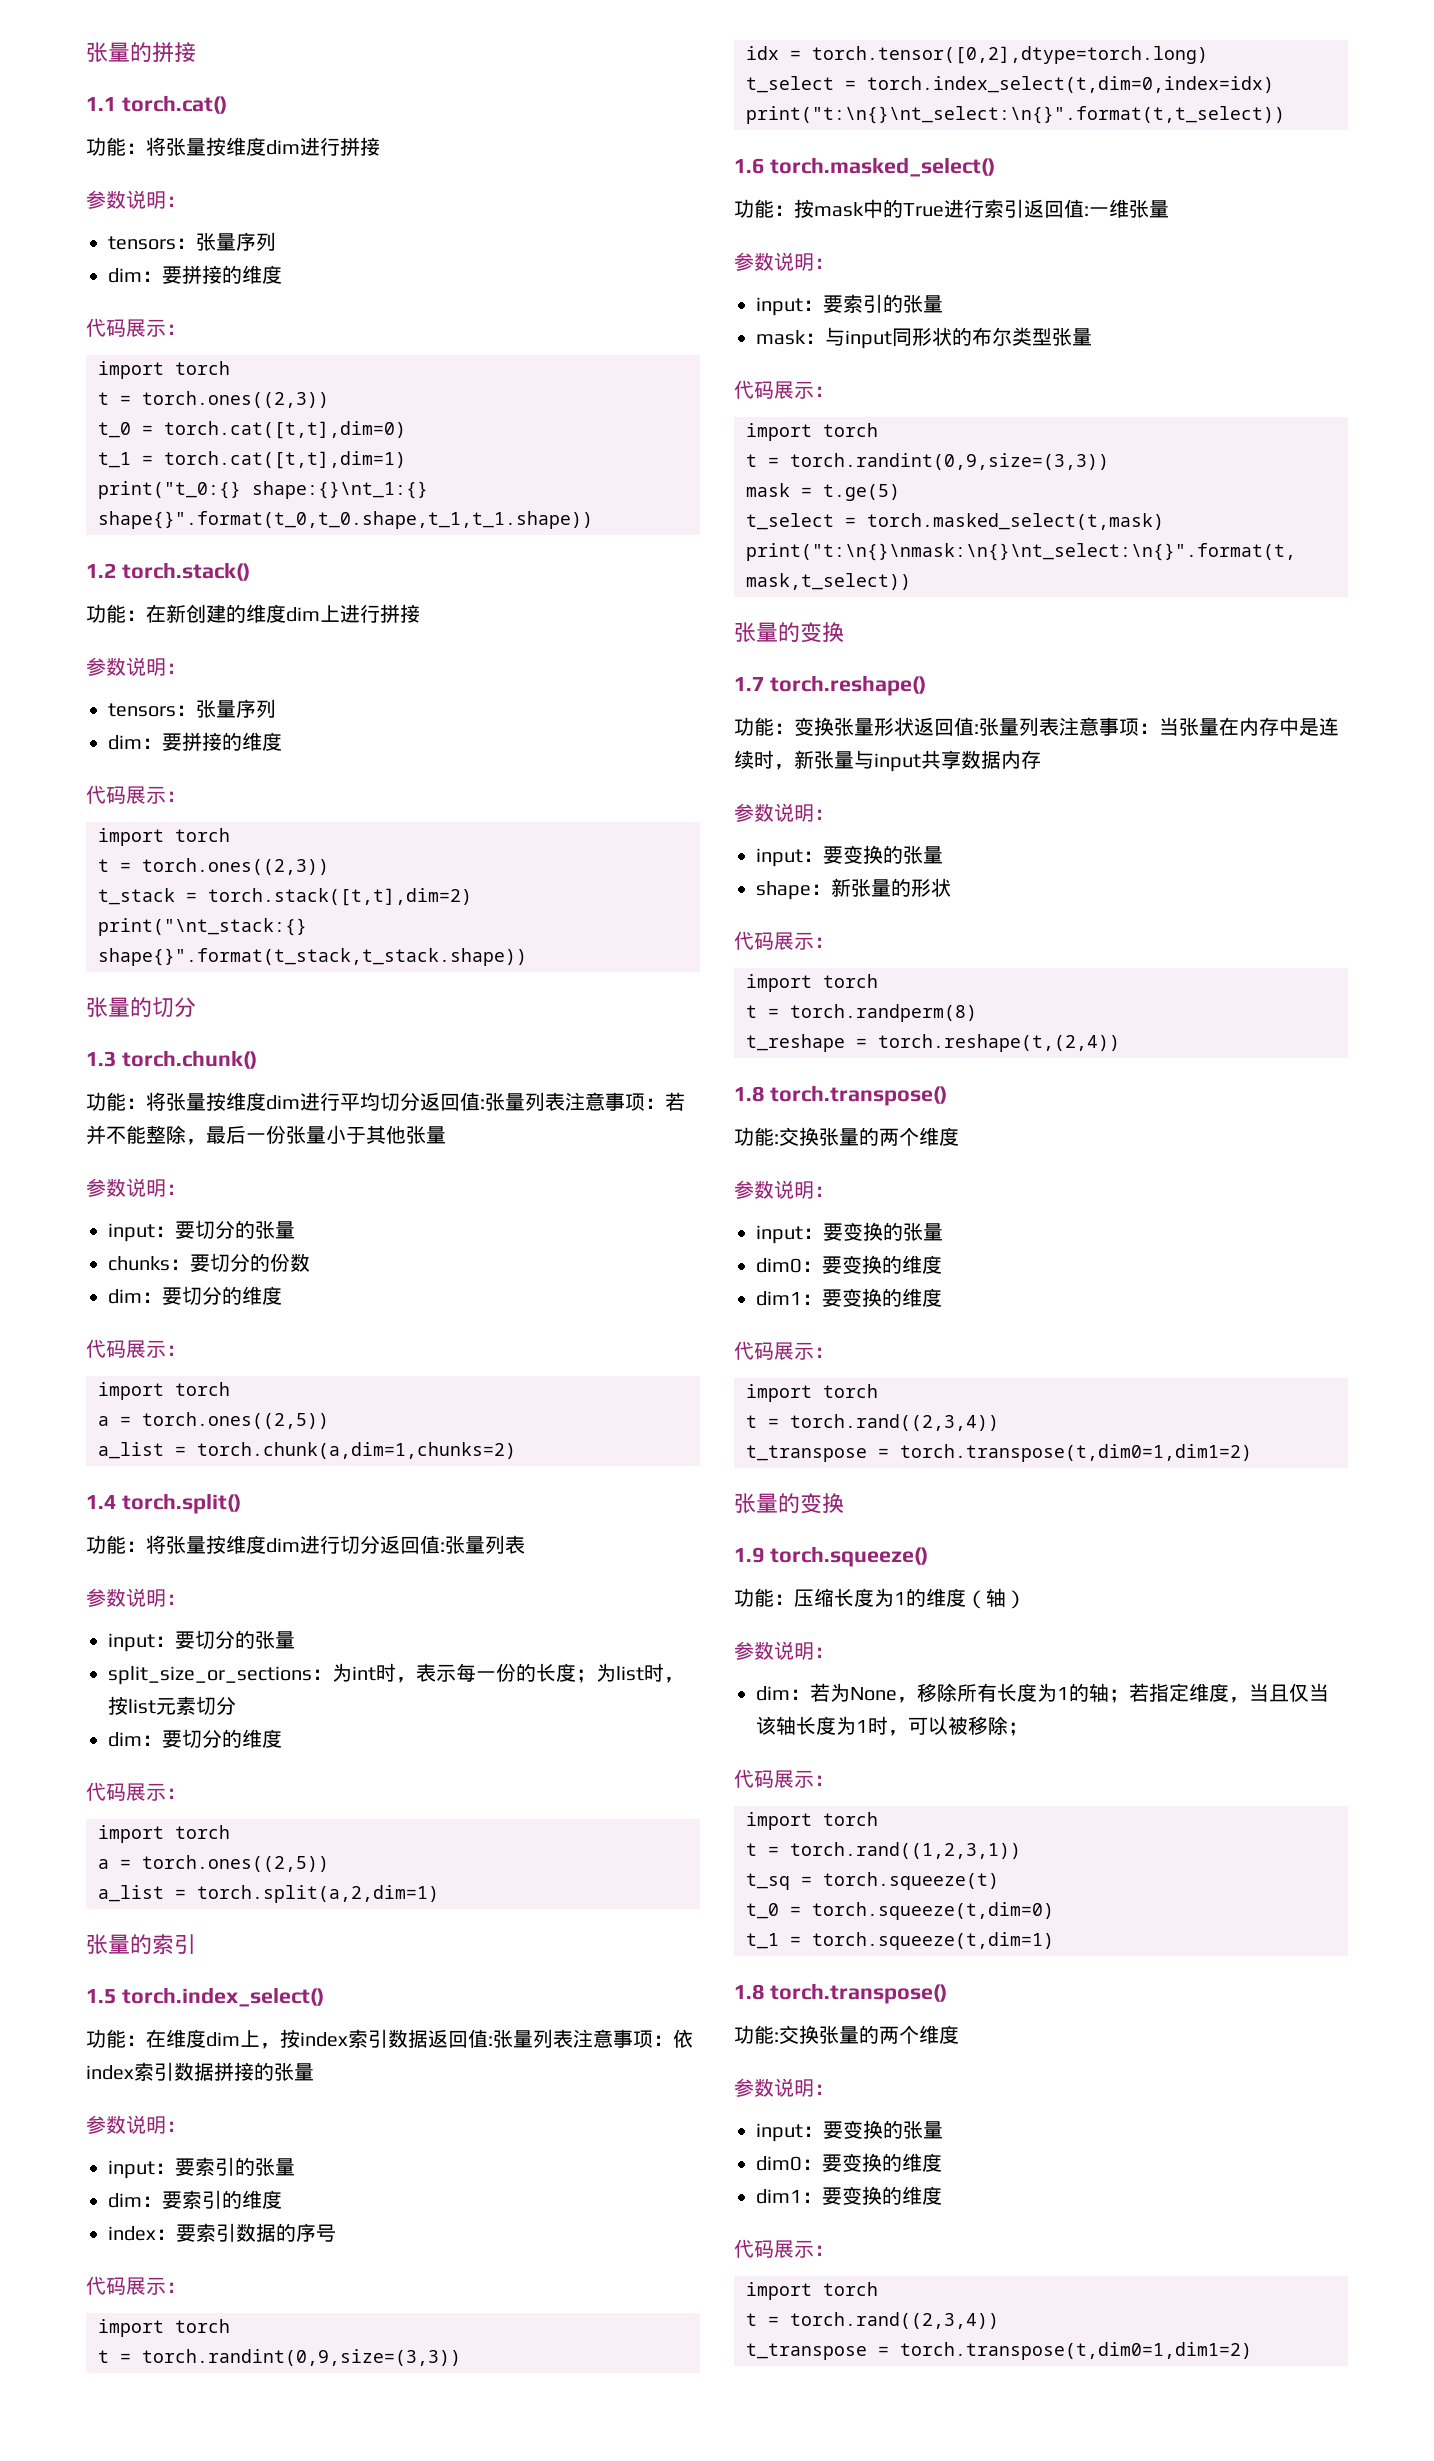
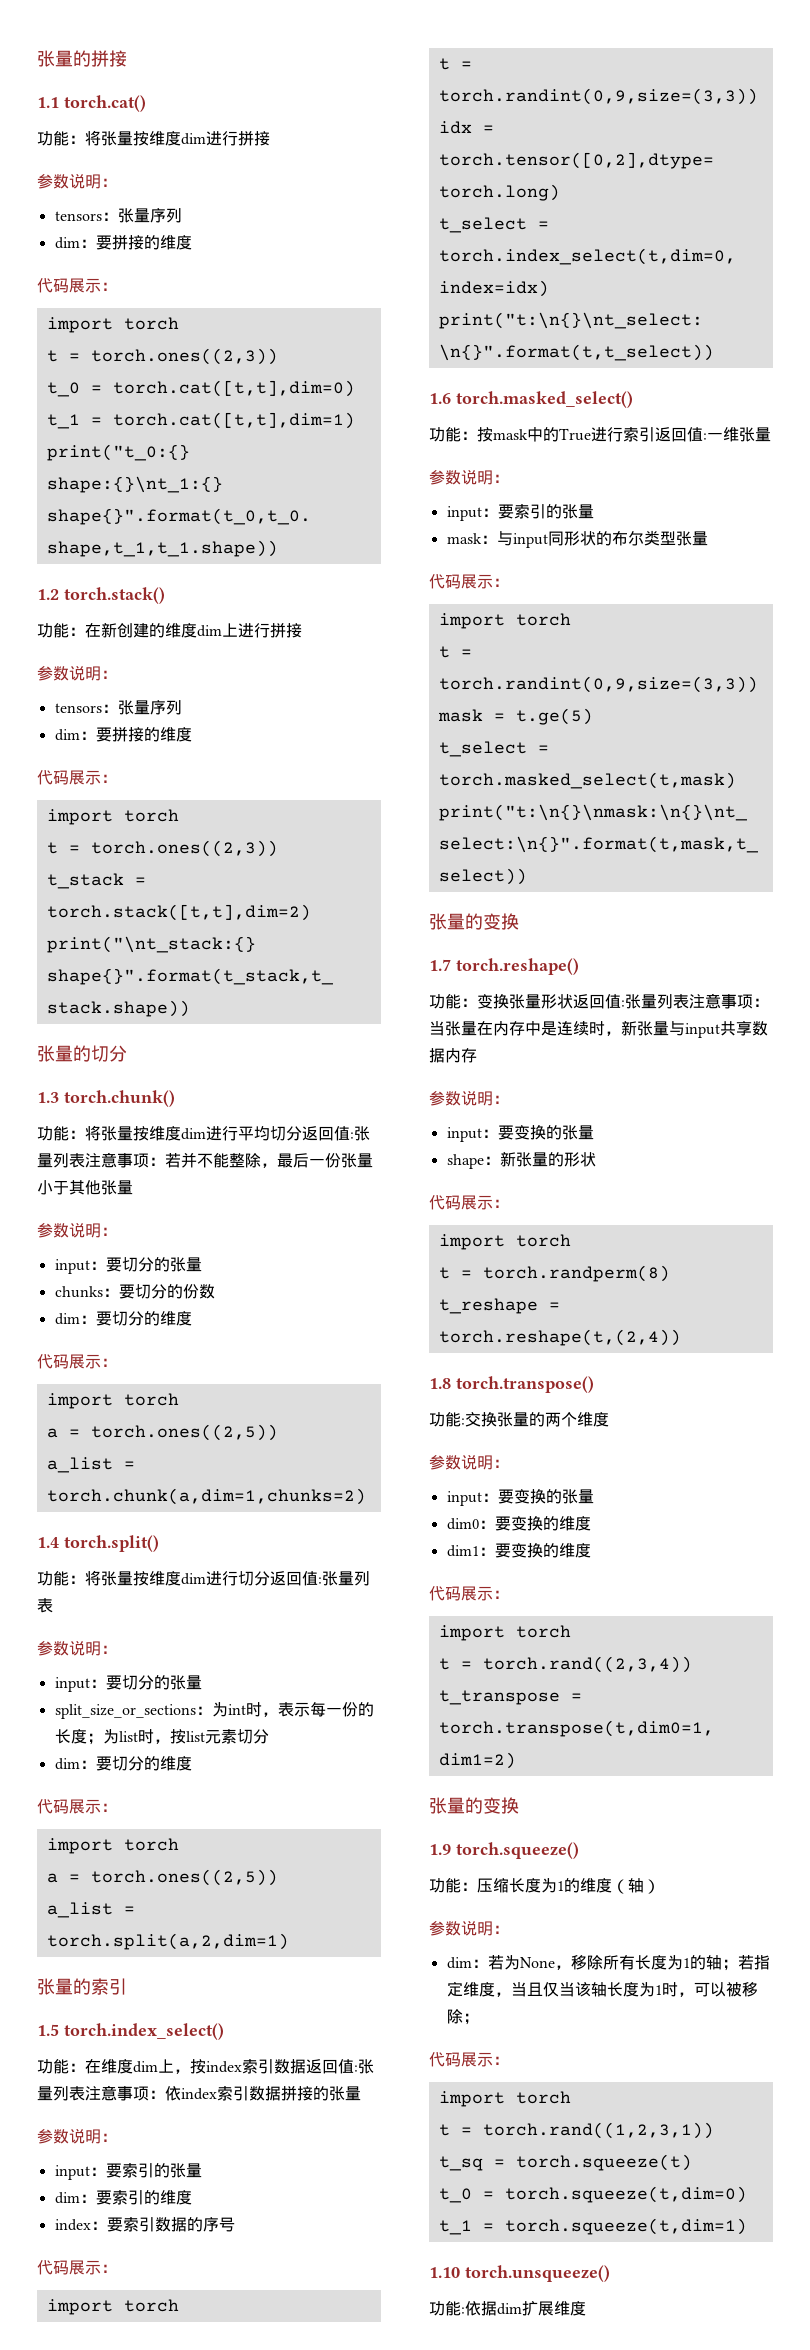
  t_1 = torch.squeeze(t,dim=1)
- 1.8 torch.transpose()
- 功能:交换张量的两个维度
- 参数说明：
- input：要变换的张量
- dim0：要变换的维度
- dim1：要变换的维度
- 代码展示：
- import torch
- t = torch.rand((2,3,4))
- t_transpose = torch.transpose(t,dim0=1,dim1=2)
+ 1.10 torch.unsqueeze()
+ 功能:依据dim扩展维度

